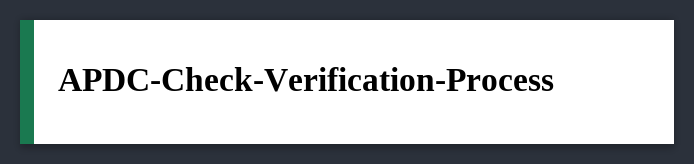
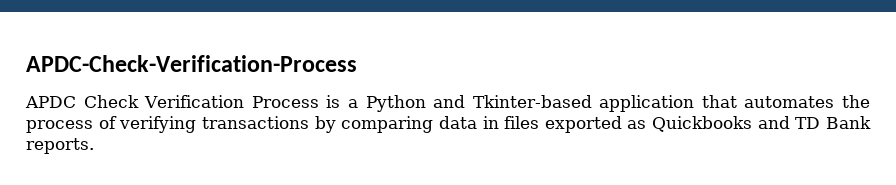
+ APDC Check Verification Process is a Python and Tkinter-based application that automates the process of verifying transactions by comparing data in files exported as Quickbooks and TD Bank reports.

